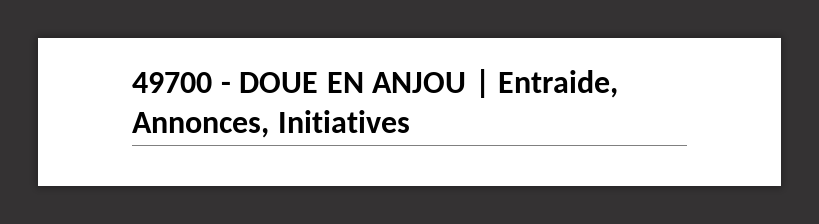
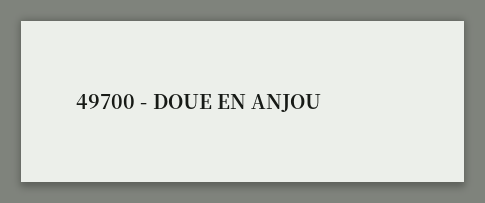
- 49700 - DOUE EN ANJOU | Entraide, Annonces, Initiatives
+ 49700 - DOUE EN ANJOU

